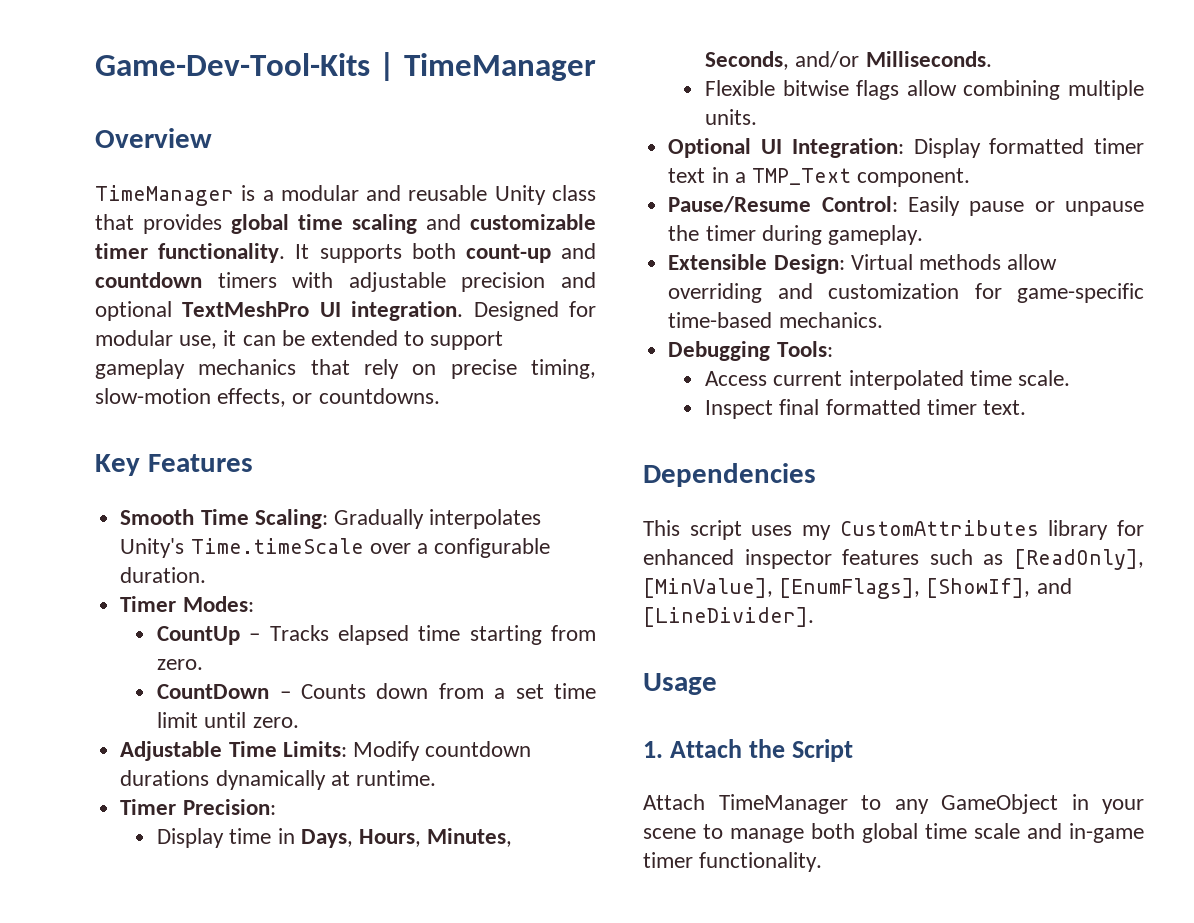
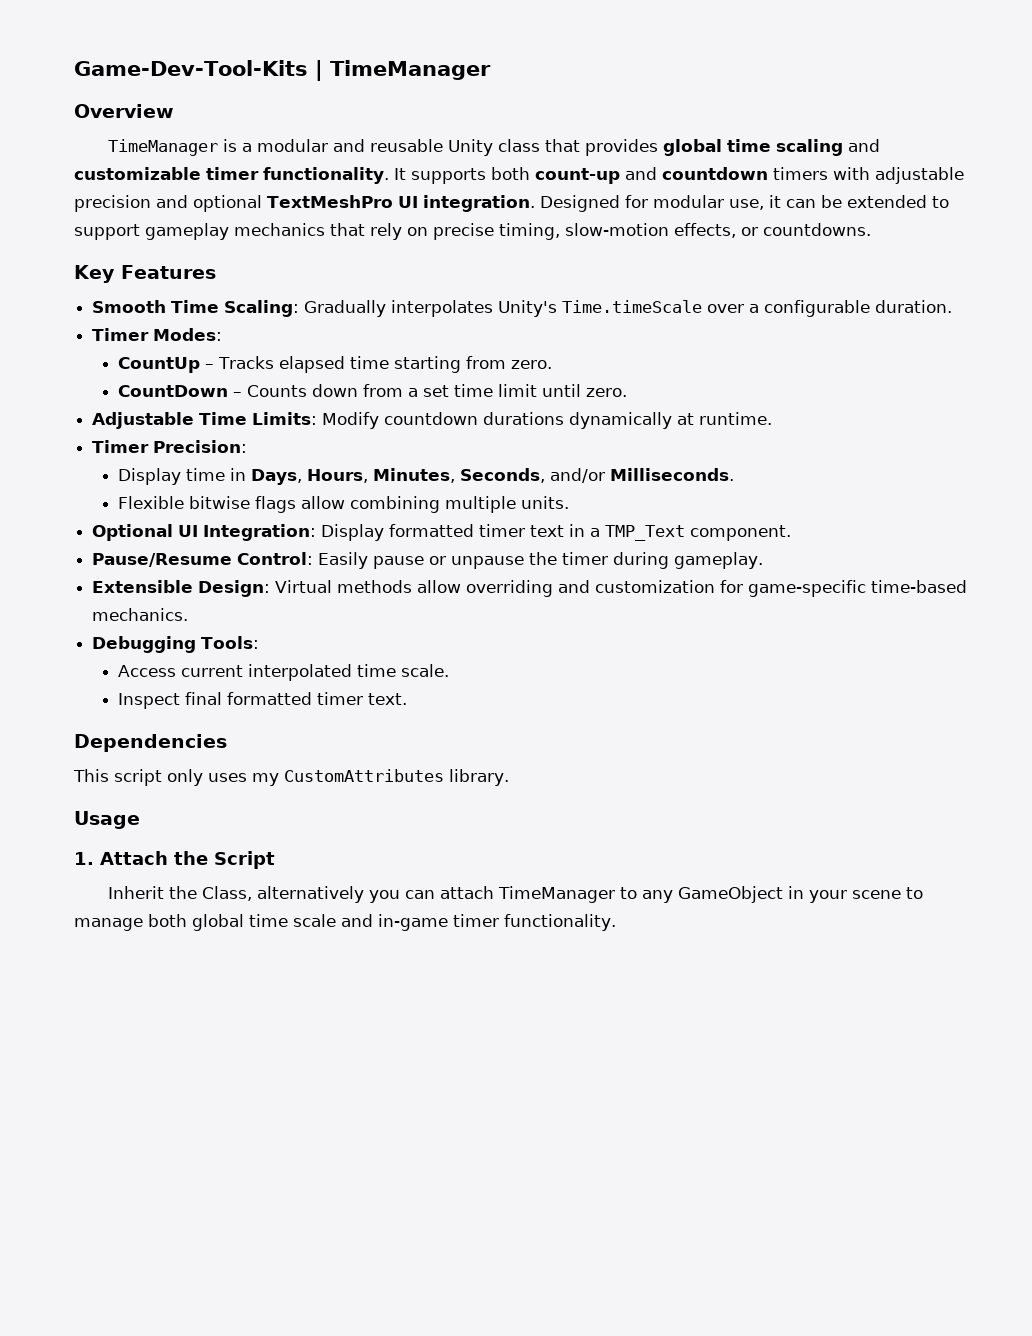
- This script uses my CustomAttributes library for enhanced inspector features such as [ReadOnly], [MinValue], [EnumFlags], [ShowIf], and [LineDivider].
+ This script only uses my CustomAttributes library.
- Attach TimeManager to any GameObject in your scene to manage both global time scale and in-game timer functionality.
+ Inherit the Class, alternatively you can attach TimeManager to any GameObject in your scene to manage both global time scale and in-game timer functionality.

